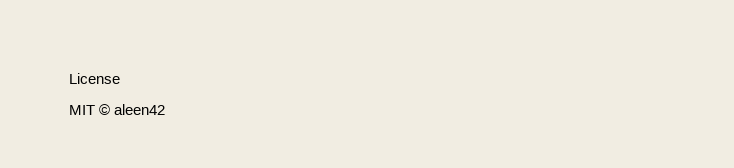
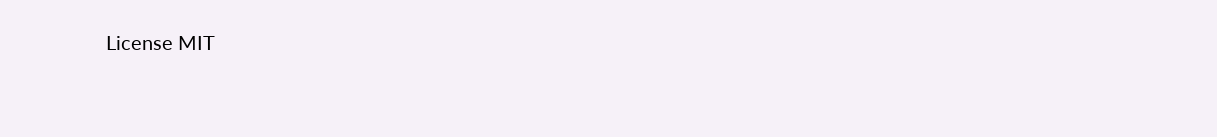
- License
- MIT © aleen42
+ License MIT

